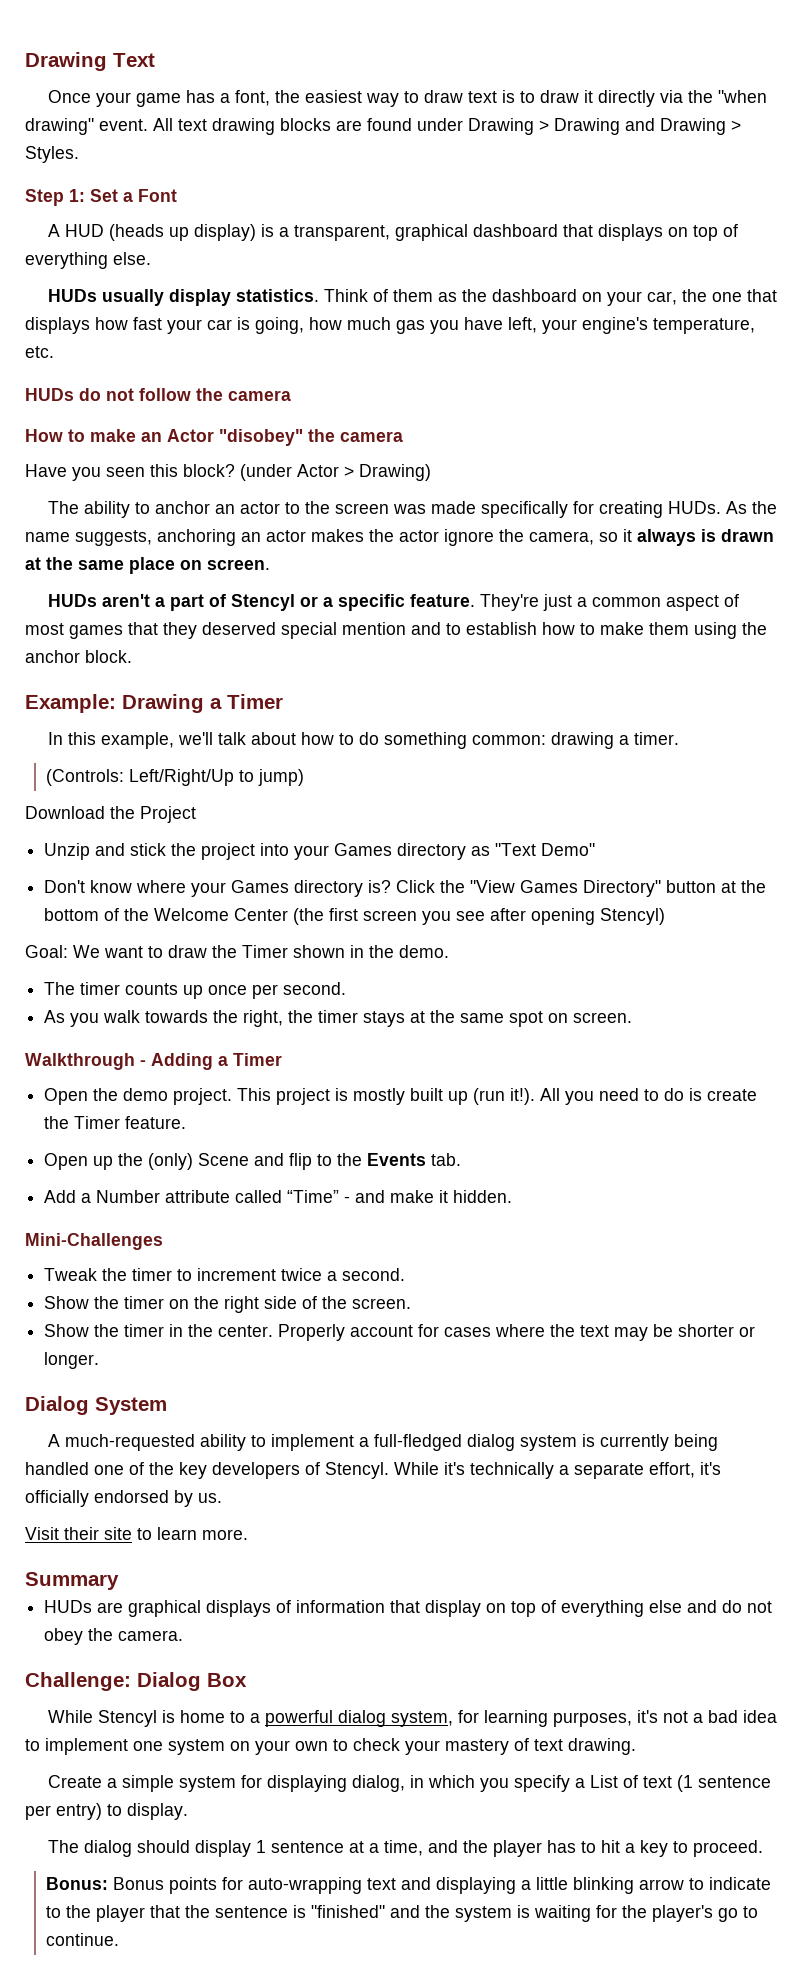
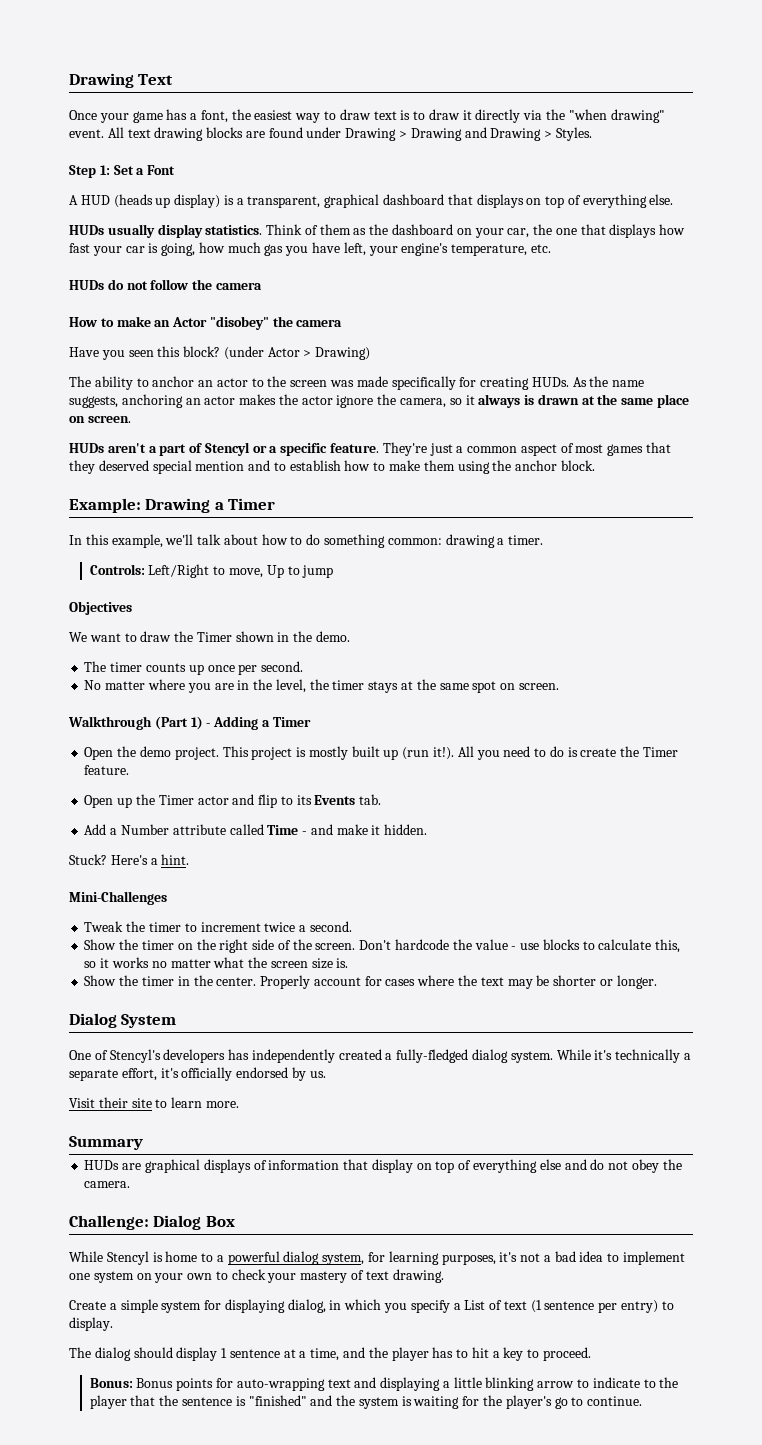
- (Controls: Left/Right/Up to jump)
- Download the Project
- Unzip and stick the project into your Games directory as "Text Demo"
- Don't know where your Games directory is? Click the "View Games Directory" button at the bottom of the Welcome Center (the first screen you see after opening Stencyl)
- Goal: We want to draw the Timer shown in the demo.
+ Controls: Left/Right to move, Up to jump
+ Objectives
+ We want to draw the Timer shown in the demo.
- As you walk towards the right, the timer stays at the same spot on screen.
+ No matter where you are in the level, the timer stays at the same spot on screen.
- Walkthrough - Adding a Timer
+ Walkthrough (Part 1) - Adding a Timer
- Open up the (only) Scene and flip to the Events tab.
+ Open up the Timer actor and flip to its Events tab.
- Add a Number attribute called “Time” - and make it hidden.
+ Add a Number attribute called Time - and make it hidden.
+ Stuck? Here's a hint.
+ Don't hardcode the value - use blocks to calculate this, so it works no matter what the screen size is.
- A much-requested ability to implement a full-fledged dialog system is currently being handled one of the key developers of Stencyl.
+ One of Stencyl's developers has independently created a fully-fledged dialog system.

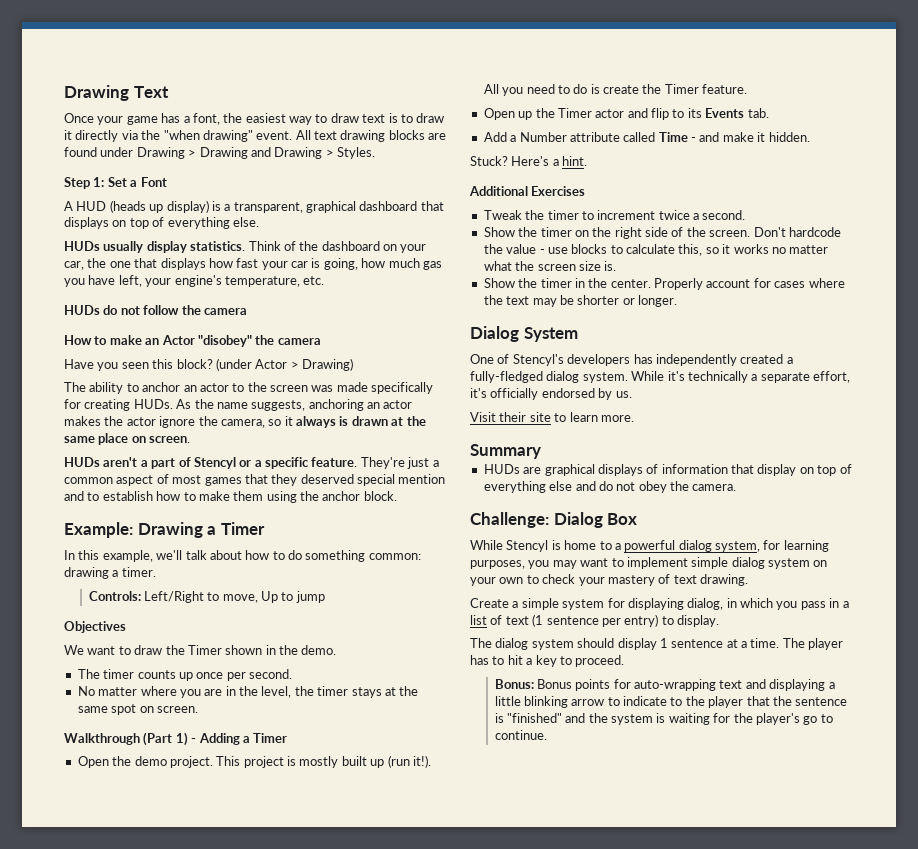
- Think of them as the dashboard on your car, the one that displays how fast your car is going, how much gas you have left, your engine's temperature, etc.
+ Think of the dashboard on your car, the one that displays how fast your car is going, how much gas you have left, your engine's temperature, etc.
- Mini-Challenges
+ Additional Exercises
- While Stencyl is home to a powerful dialog system, for learning purposes, it's not a bad idea to implement one system on your own to check your mastery of text drawing.
+ While Stencyl is home to a powerful dialog system, for learning purposes, you may want to implement simple dialog system on your own to check your mastery of text drawing.
- Create a simple system for displaying dialog, in which you specify a List of text (1 sentence per entry) to display.
+ Create a simple system for displaying dialog, in which you pass in a list of text (1 sentence per entry) to display.
- The dialog should display 1 sentence at a time, and the player has to hit a key to proceed.
+ The dialog system should display 1 sentence at a time. The player has to hit a key to proceed.

